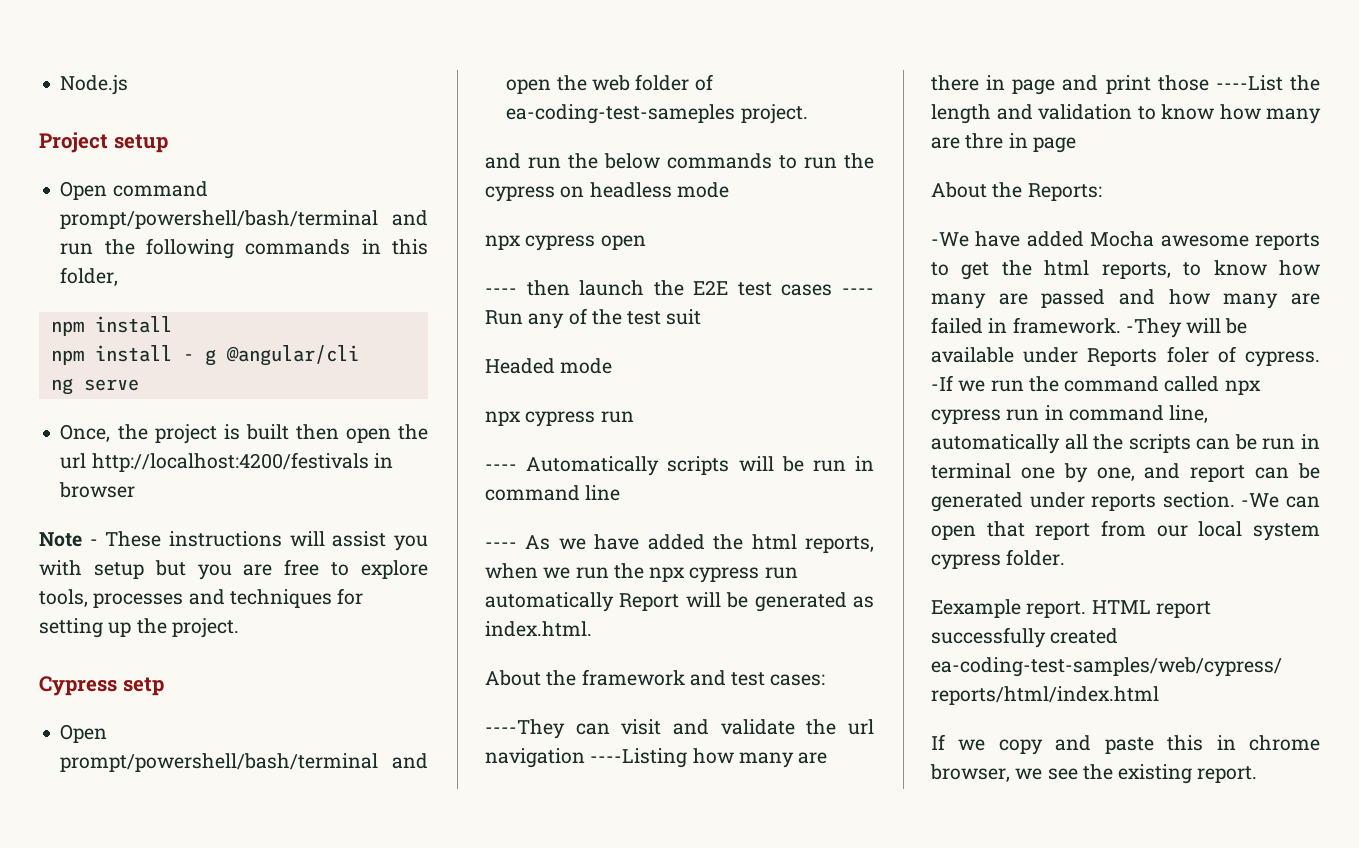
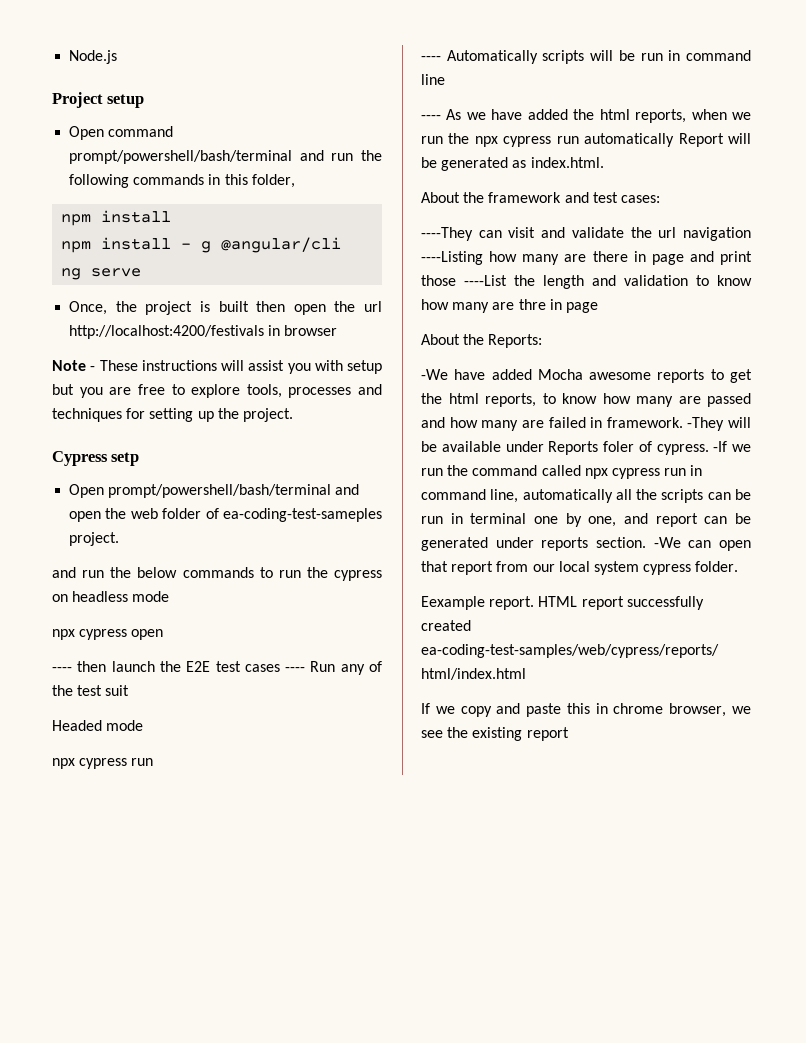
- If we copy and paste this in chrome browser, we see the existing report.
+ If we copy and paste this in chrome browser, we see the existing report

